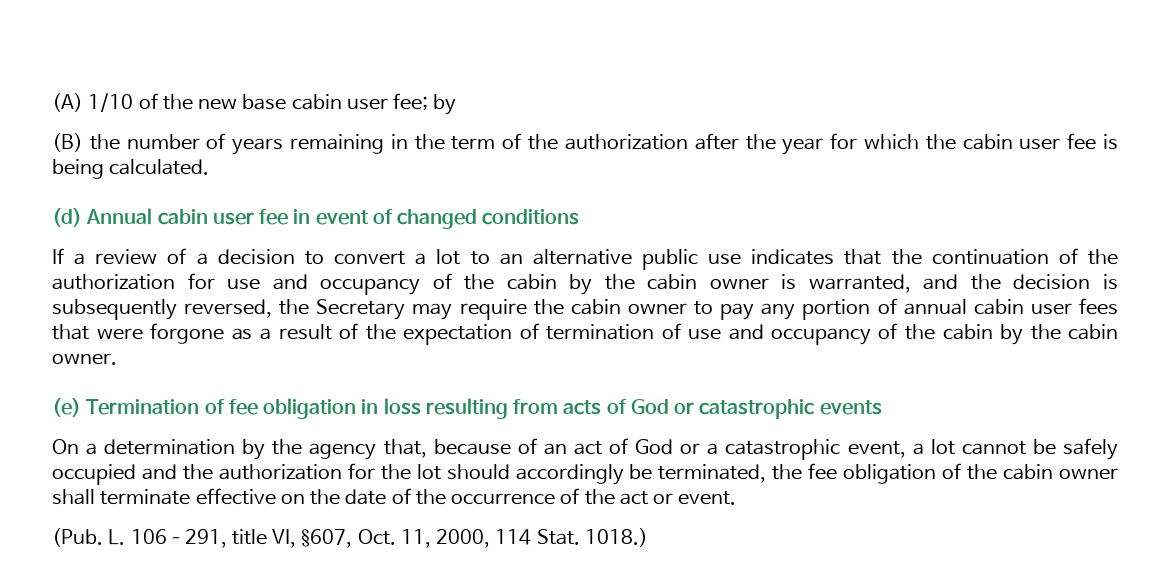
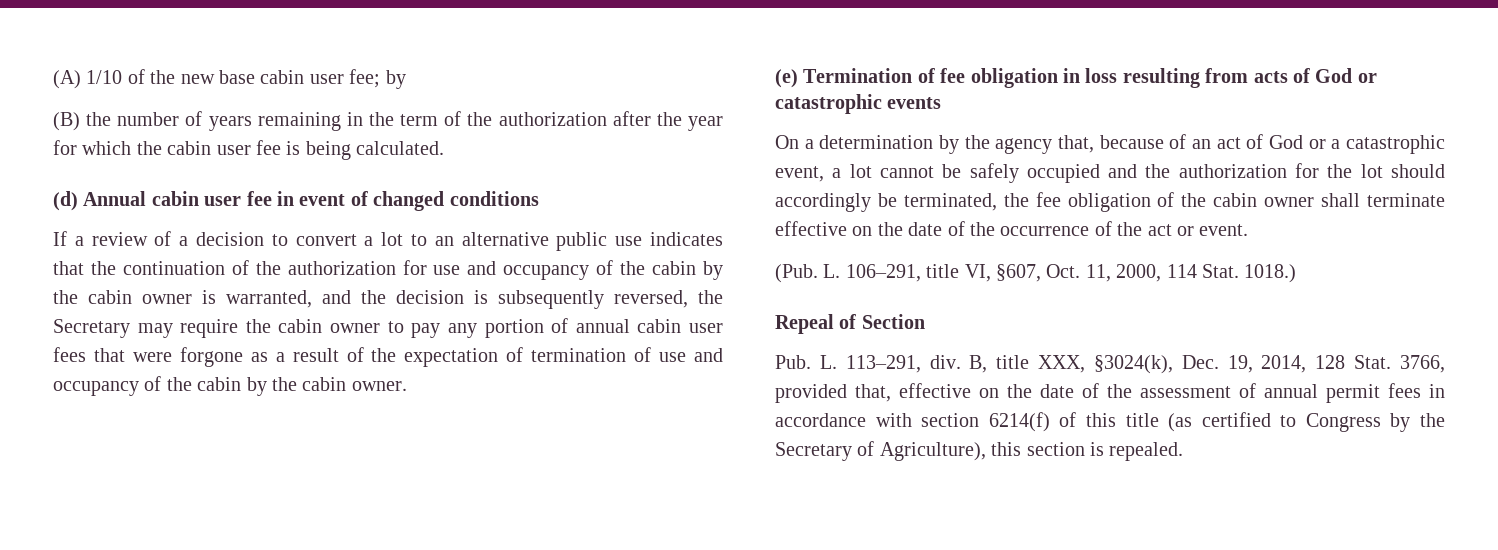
+ Repeal of Section
+ Pub. L. 113–291, div. B, title XXX, §3024(k), Dec. 19, 2014, 128 Stat. 3766, provided that, effective on the date of the assessment of annual permit fees in accordance with section 6214(f) of this title (as certified to Congress by the Secretary of Agriculture), this section is repealed.

